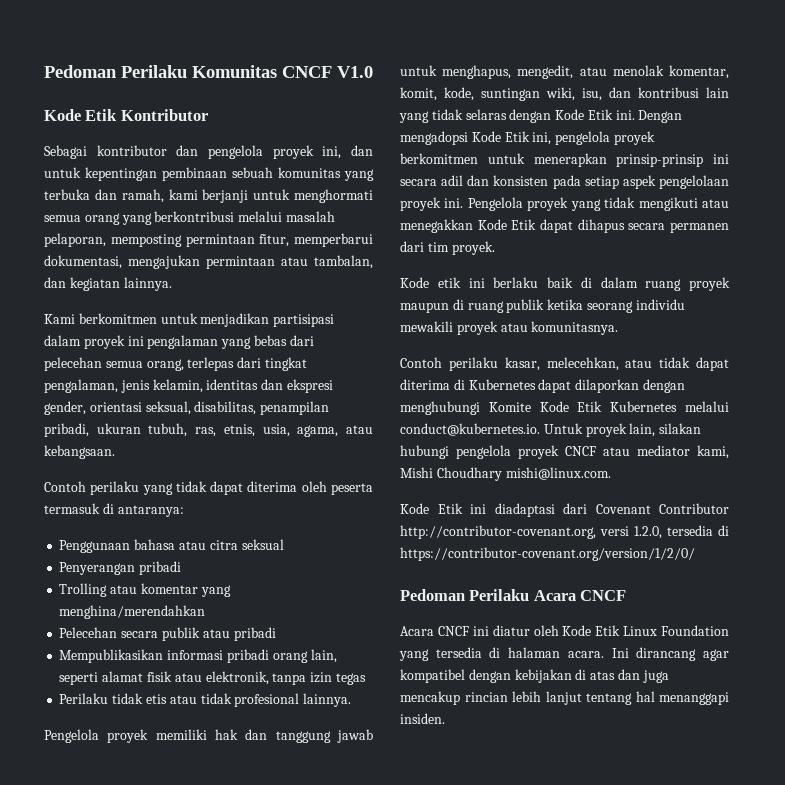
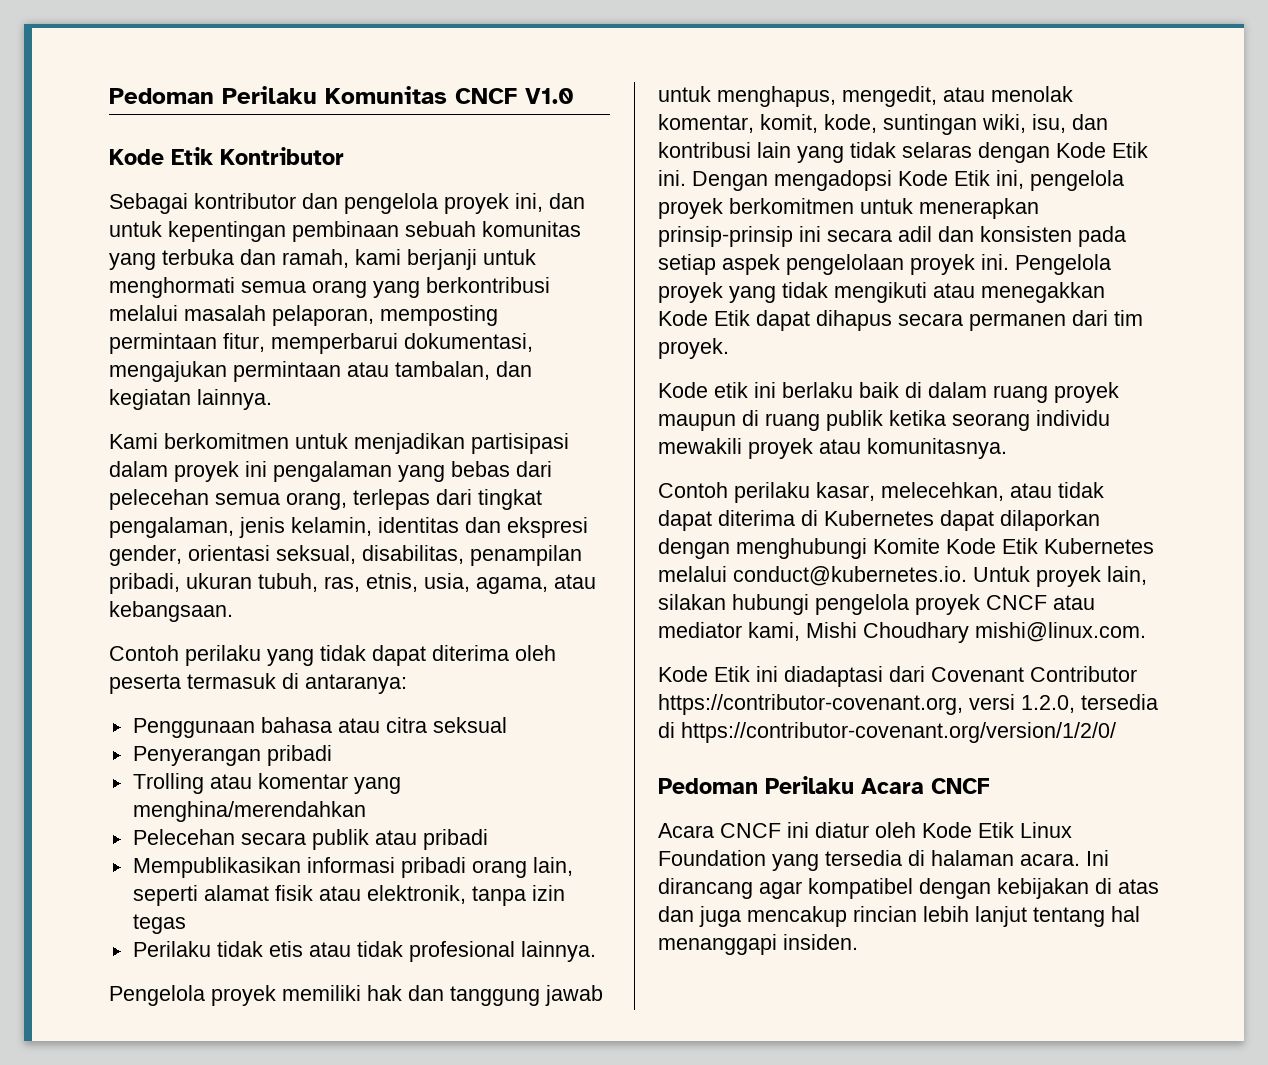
- Kode Etik ini diadaptasi dari Covenant Contributor http://contributor-covenant.org, versi 1.2.0, tersedia di https://contributor-covenant.org/version/1/2/0/
+ Kode Etik ini diadaptasi dari Covenant Contributor https://contributor-covenant.org, versi 1.2.0, tersedia di https://contributor-covenant.org/version/1/2/0/

